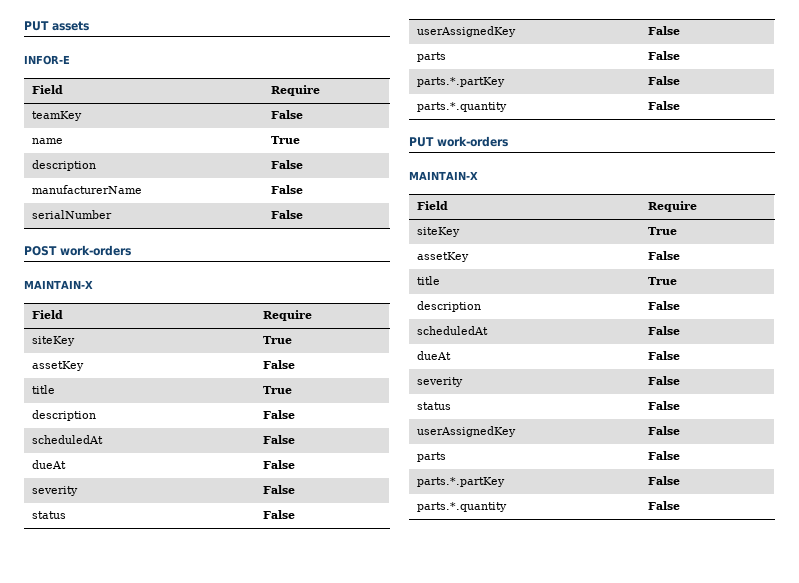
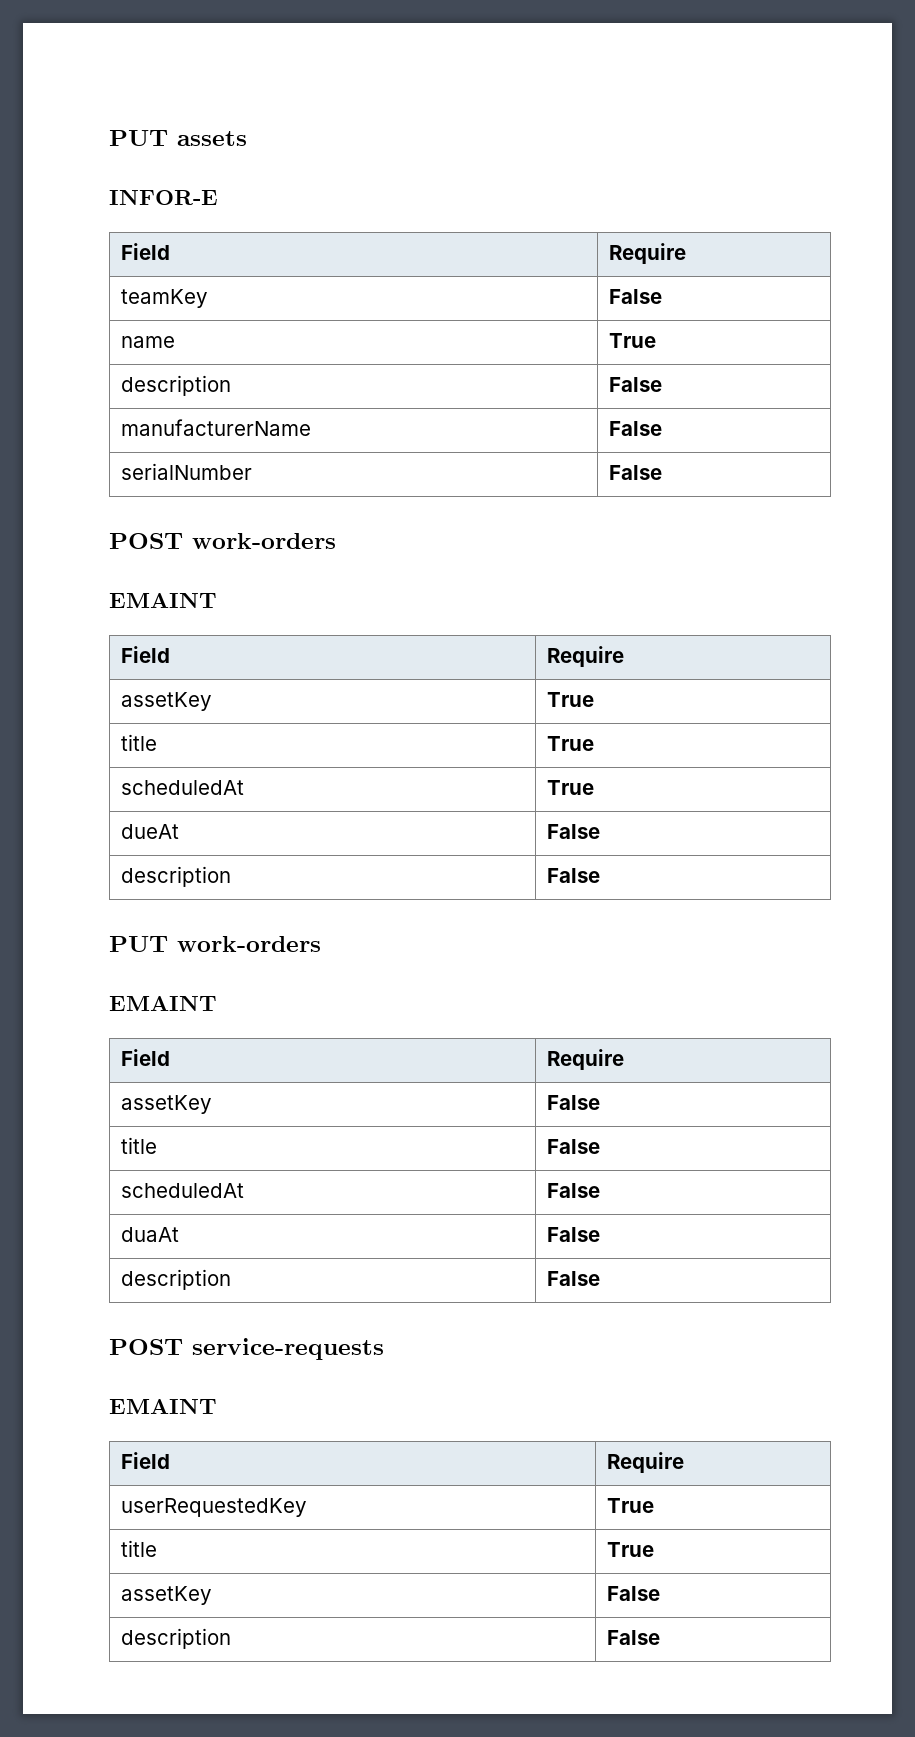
  POST work-orders
- MAINTAIN-X
+ EMAINT
  Field | Require
- siteKey | True
+ assetKey | True
+ title | True
+ scheduledAt | True
+ dueAt | False
+ description | False
+ PUT work-orders
+ EMAINT
+ Field | Require
  assetKey | False
+ title | False
+ scheduledAt | False
+ duaAt | False
+ description | False
+ POST service-requests
+ EMAINT
+ Field | Require
+ userRequestedKey | True
  title | True
+ assetKey | False
  description | False
- scheduledAt | False
- dueAt | False
- severity | False
- status | False
- userAssignedKey | False
- parts | False
- parts.*.partKey | False
- parts.*.quantity | False
- PUT work-orders
- MAINTAIN-X
- Field | Require
- siteKey | True
- assetKey | False
- title | True
- description | False
- scheduledAt | False
- dueAt | False
- severity | False
- status | False
- userAssignedKey | False
- parts | False
- parts.*.partKey | False
- parts.*.quantity | False

